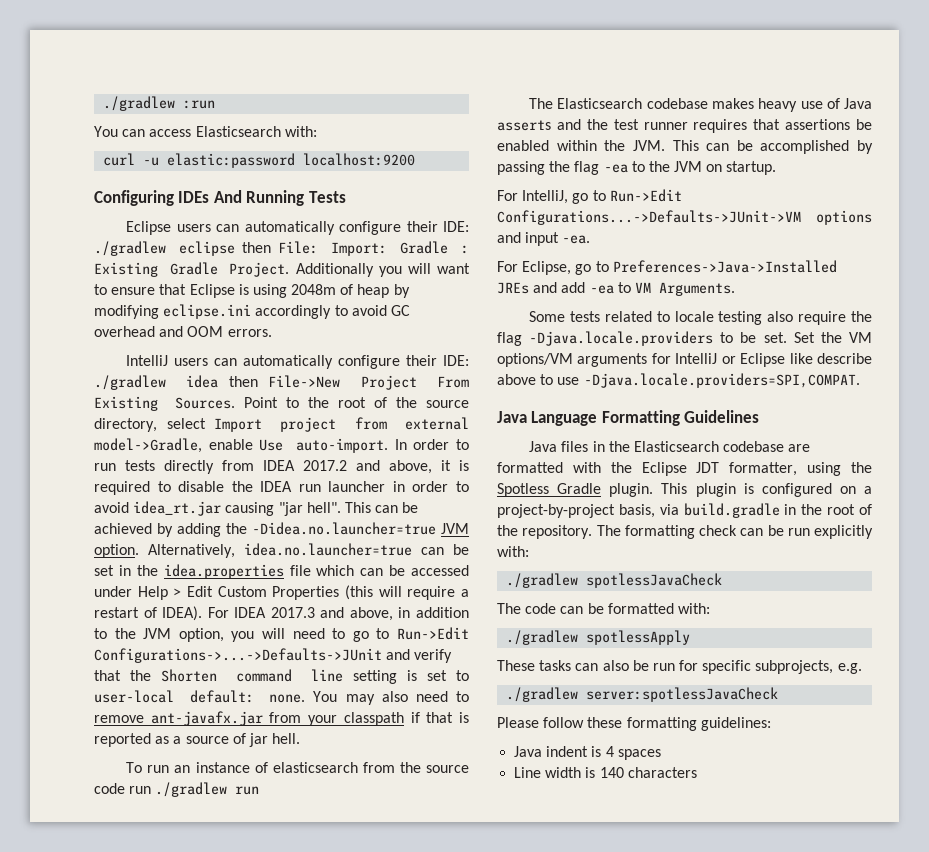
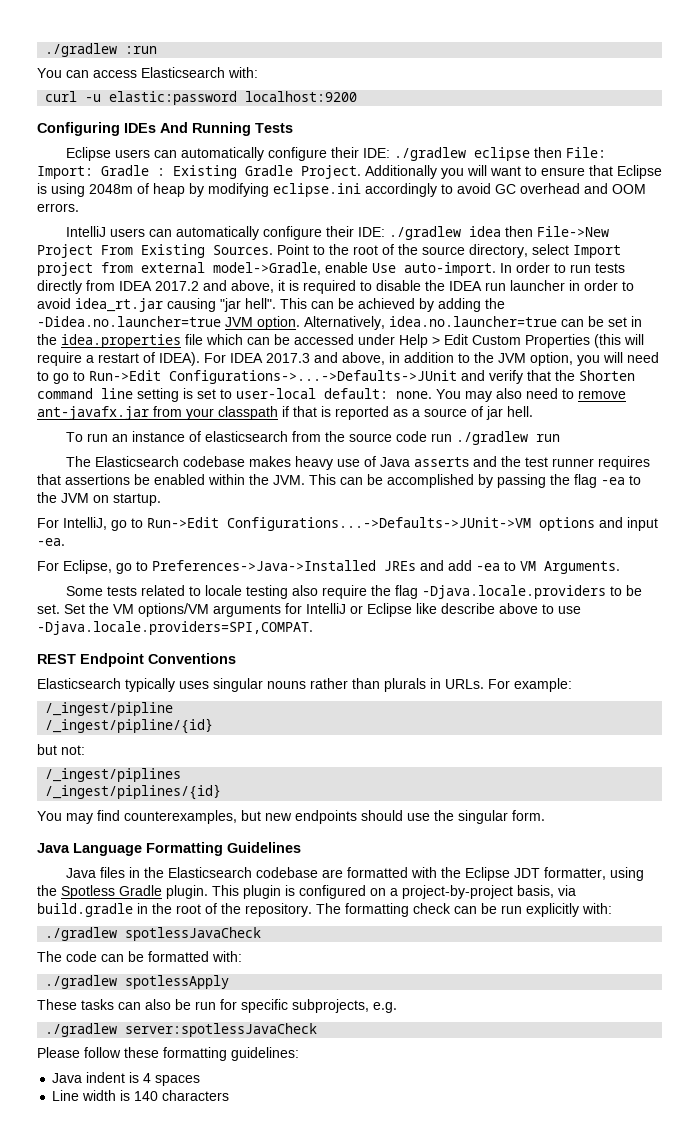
+ REST Endpoint Conventions
+ Elasticsearch typically uses singular nouns rather than plurals in URLs. For example:
+ /_ingest/pipline
+ /_ingest/pipline/{id}
+ but not:
+ /_ingest/piplines
+ /_ingest/piplines/{id}
+ You may find counterexamples, but new endpoints should use the singular form.

